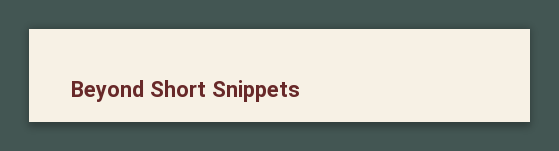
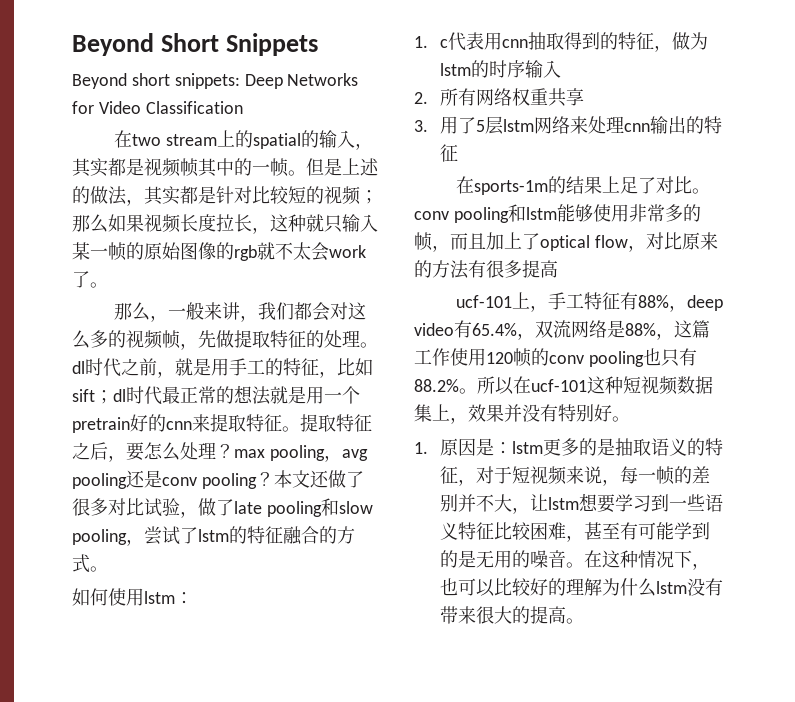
+ Beyond short snippets: Deep Networks for Video Classification
+ 在two stream上的spatial的输入，其实都是视频帧其中的一帧。但是上述的做法，其实都是针对比较短的视频；那么如果视频长度拉长，这种就只输入某一帧的原始图像的rgb就不太会work了。
+ 那么，一般来讲，我们都会对这么多的视频帧，先做提取特征的处理。dl时代之前，就是用手工的特征，比如sift；dl时代最正常的想法就是用一个pretrain好的cnn来提取特征。提取特征之后，要怎么处理？max pooling，avg pooling还是conv pooling？本文还做了很多对比试验，做了late pooling和slow pooling，尝试了lstm的特征融合的方式。
+ 如何使用lstm：
+ 1. c代表用cnn抽取得到的特征，做为lstm的时序输入
+ 2.所有网络权重共享
+ 3.用了5层lstm网络来处理cnn输出的特征
+ 在sports-1m的结果上足了对比。conv pooling和lstm能够使用非常多的帧，而且加上了optical flow，对比原来的方法有很多提高
+ ucf-101上，手工特征有88%，deep video有65.4%，双流网络是88%，这篇工作使用120帧的conv pooling也只有88.2%。所以在ucf-101这种短视频数据集上，效果并没有特别好。
+ 1.原因是：lstm更多的是抽取语义的特征，对于短视频来说，每一帧的差别并不大，让lstm想要学习到一些语义特征比较困难，甚至有可能学到的是无用的噪音。在这种情况下，也可以比较好的理解为什么lstm没有带来很大的提高。

